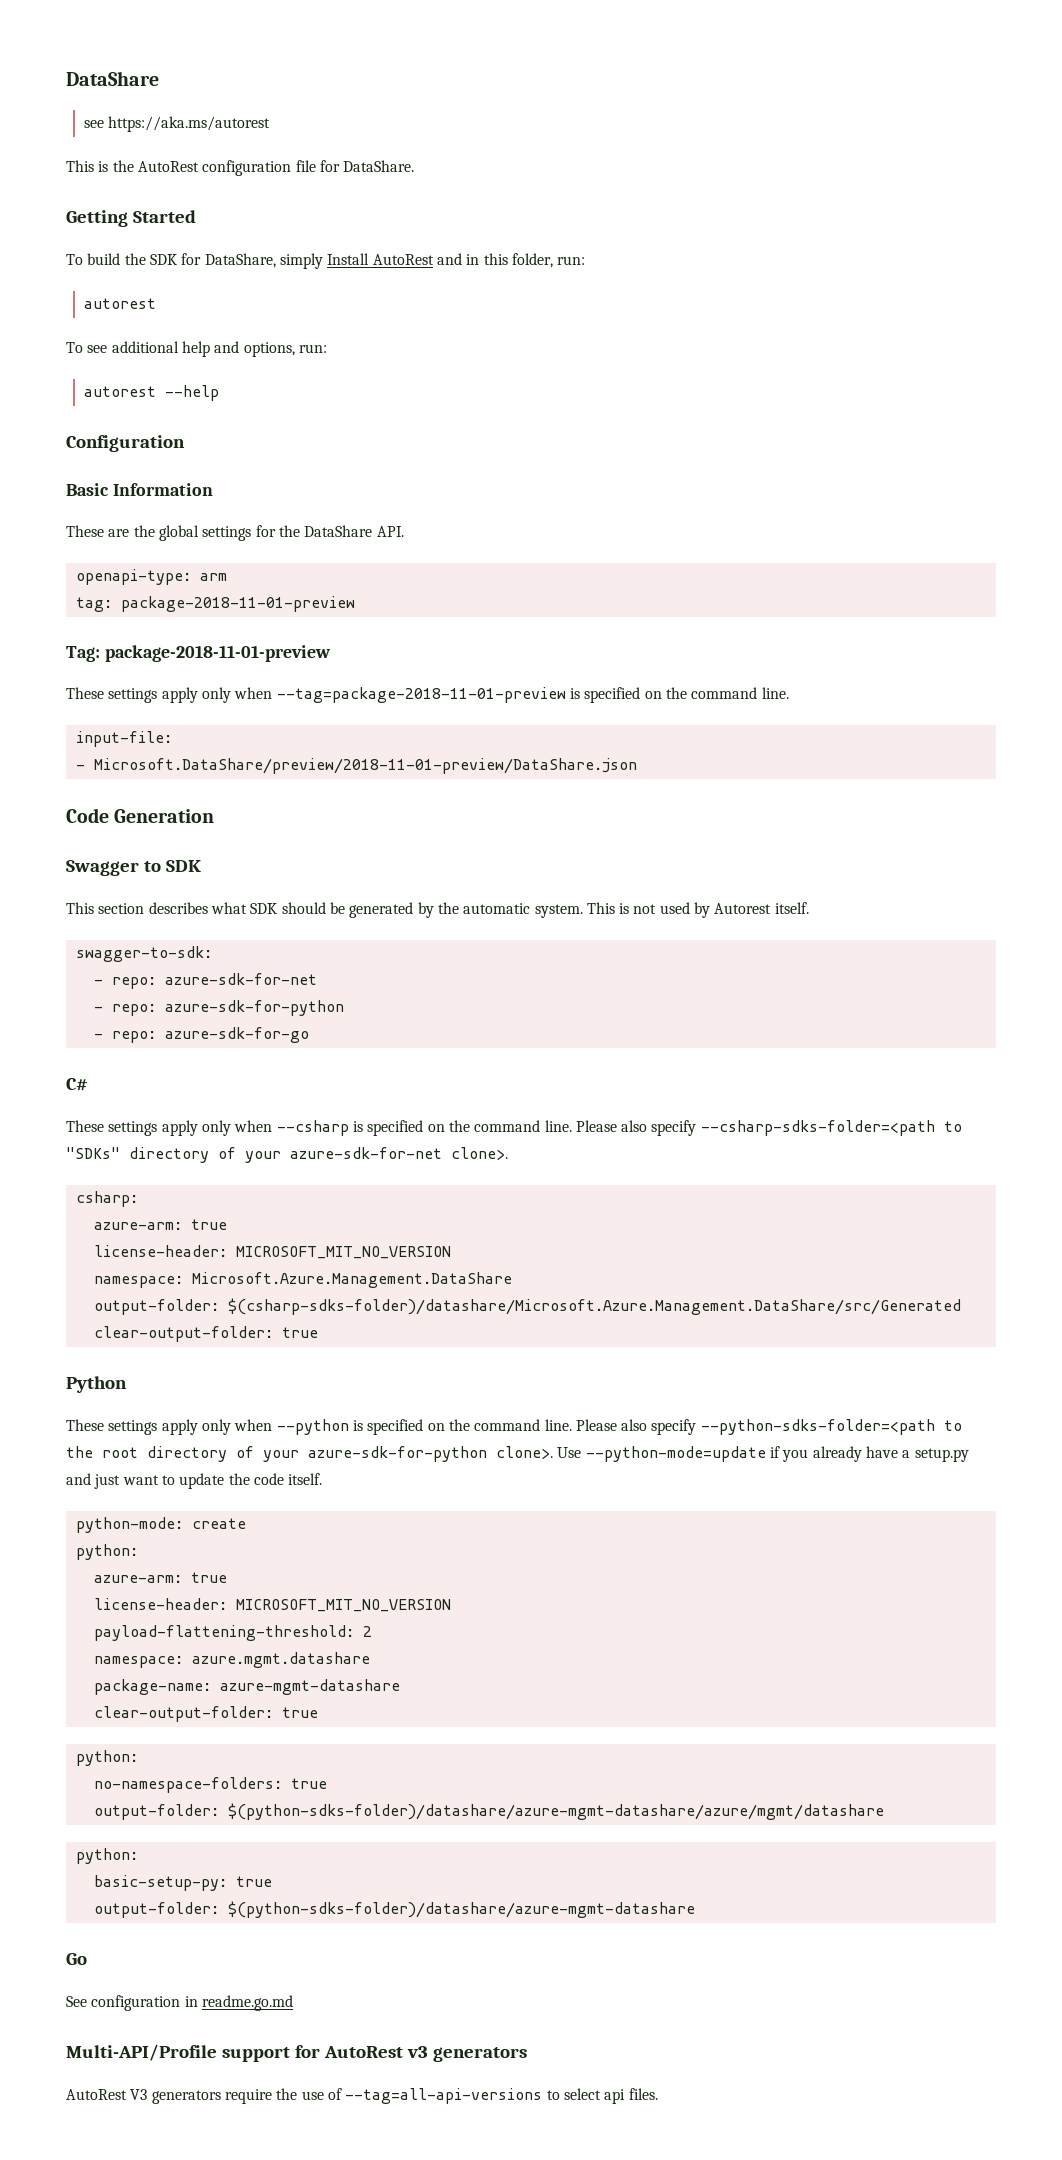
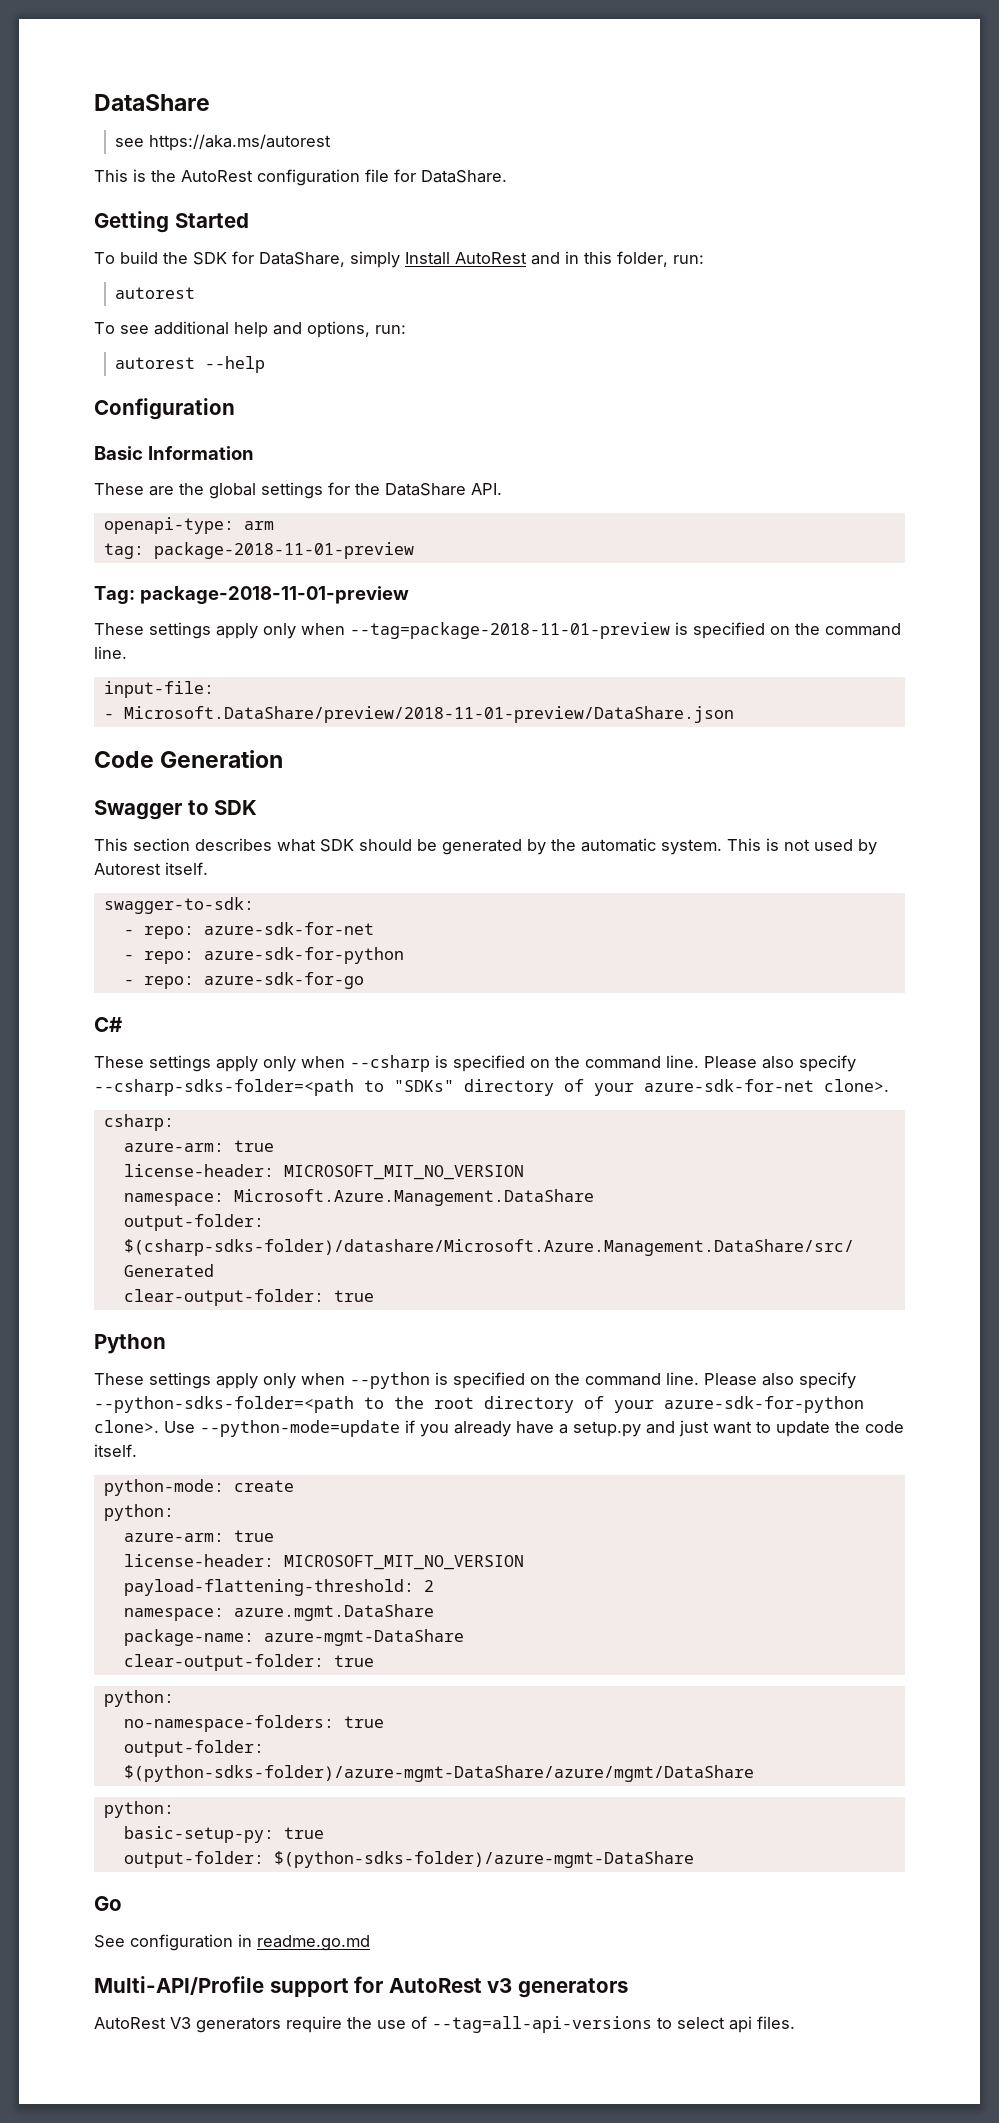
- namespace: azure.mgmt.datashare
+ namespace: azure.mgmt.DataShare
- package-name: azure-mgmt-datashare
+ package-name: azure-mgmt-DataShare
- output-folder: $(python-sdks-folder)/datashare/azure-mgmt-datashare/azure/mgmt/datashare
+ output-folder: $(python-sdks-folder)/azure-mgmt-DataShare/azure/mgmt/DataShare
- output-folder: $(python-sdks-folder)/datashare/azure-mgmt-datashare
+ output-folder: $(python-sdks-folder)/azure-mgmt-DataShare

